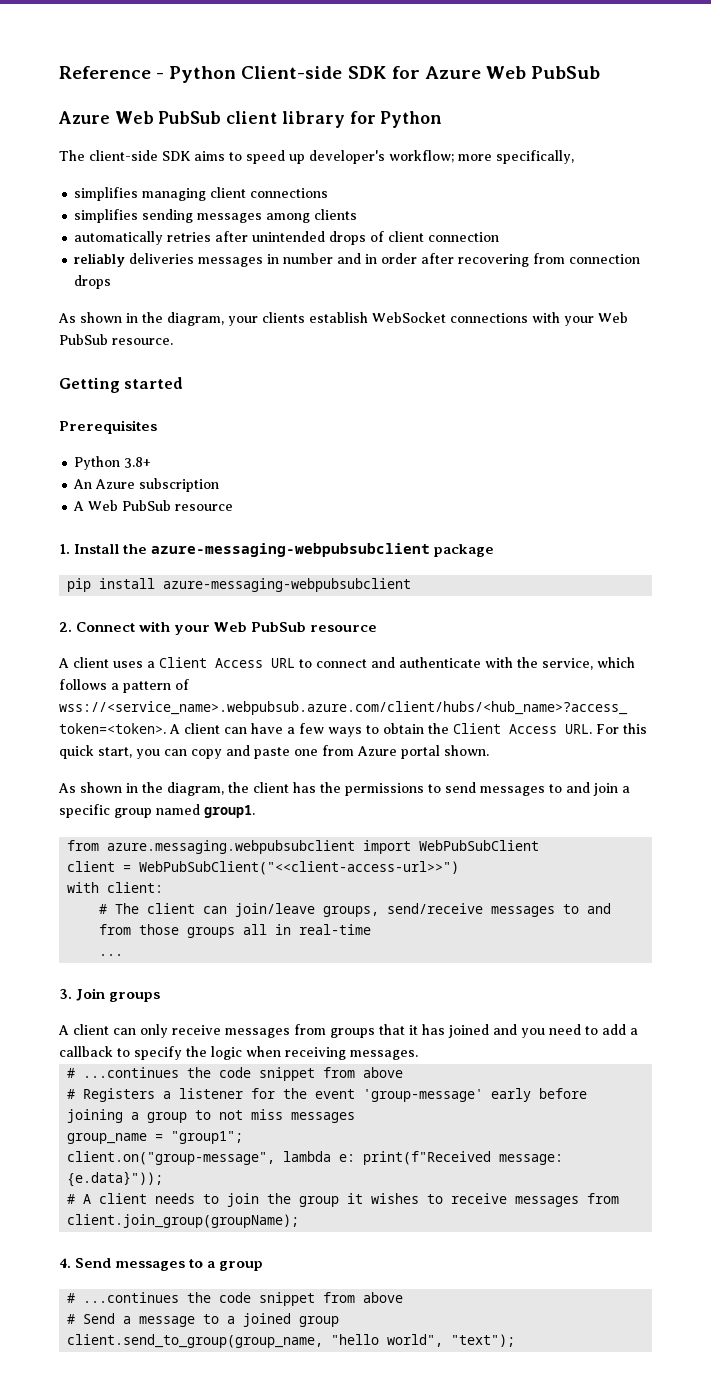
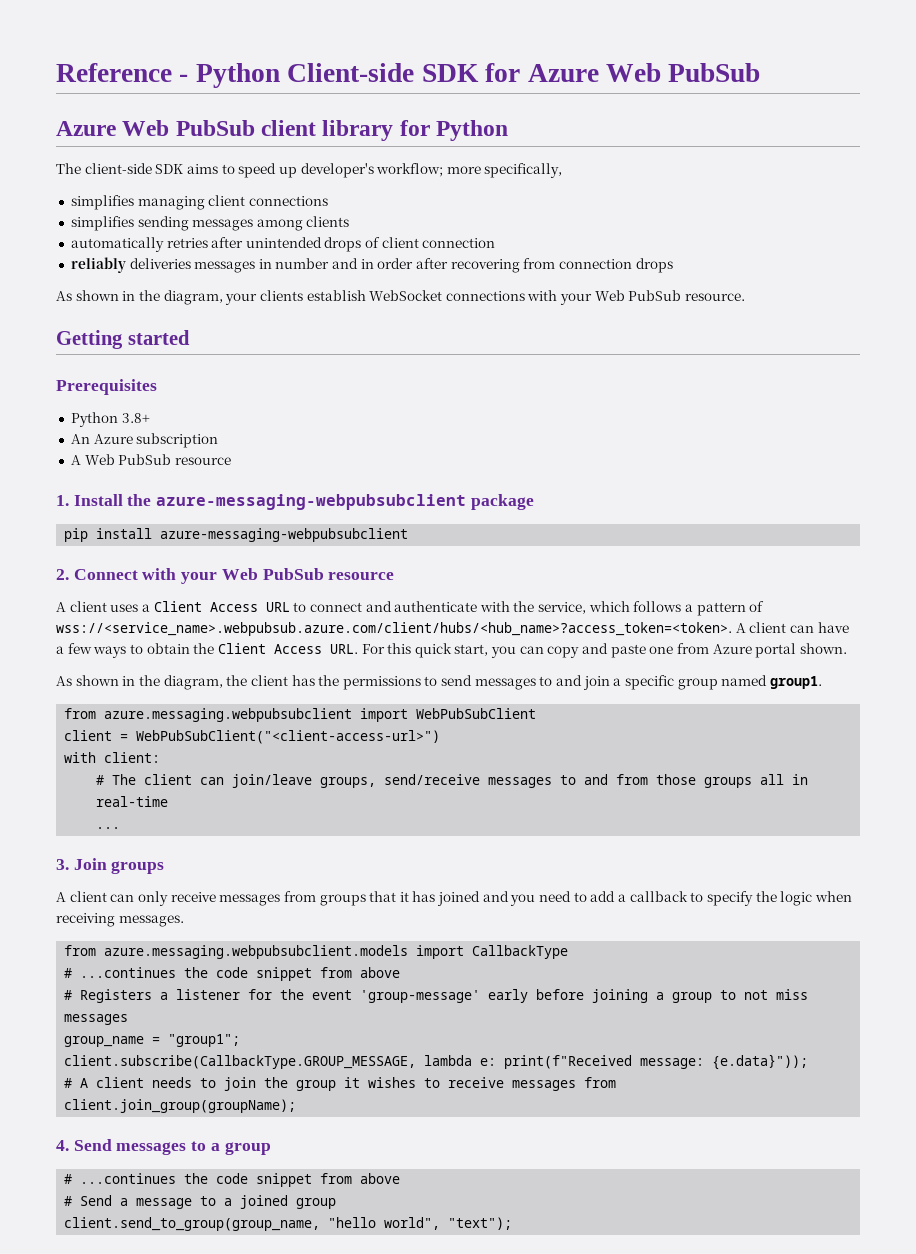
- client = WebPubSubClient("<<client-access-url>>")
+ client = WebPubSubClient("<client-access-url>")
+ from azure.messaging.webpubsubclient.models import CallbackType
- client.on("group-message", lambda e: print(f"Received message: {e.data}"));
+ client.subscribe(CallbackType.GROUP_MESSAGE, lambda e: print(f"Received message: {e.data}"));

